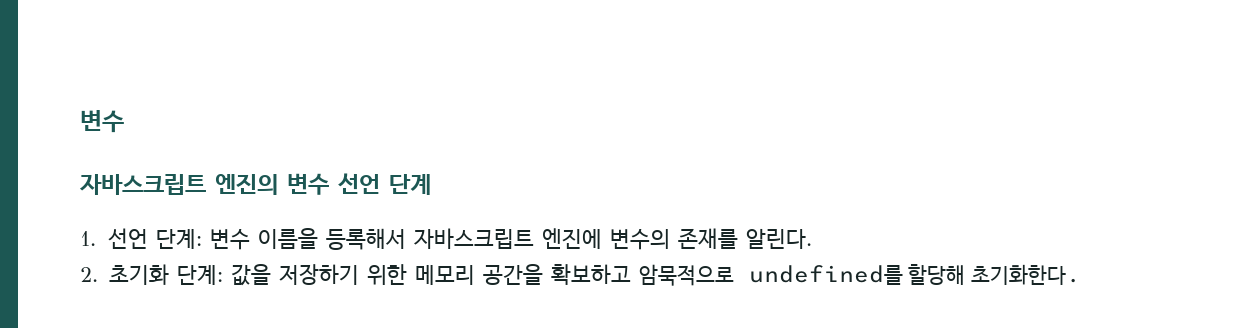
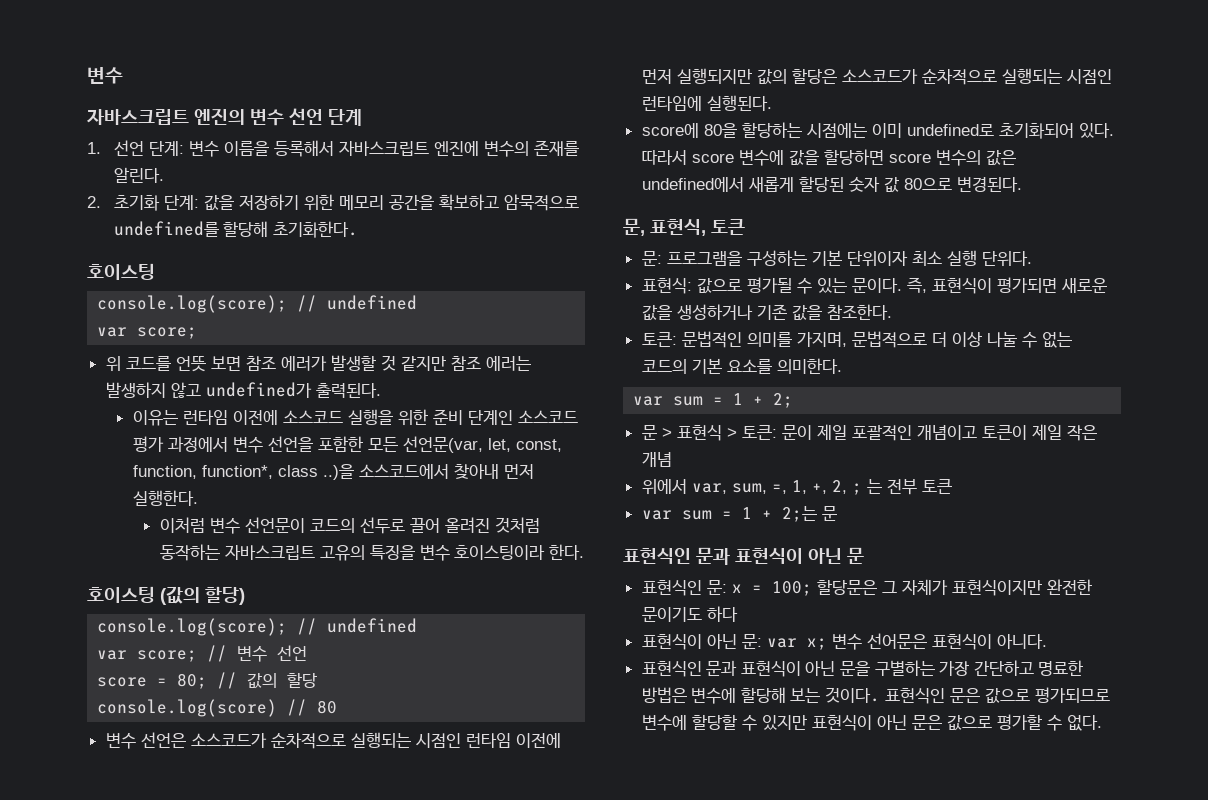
  2. 초기화 단계: 값을 저장하기 위한 메모리 공간을 확보하고 암묵적으로 undefined를 할당해 초기화한다.
+ 호이스팅
+ console.log(score); // undefined
+ var score;
+ 위 코드를 언뜻 보면 참조 에러가 발생할 것 같지만 참조 에러는 발생하지 않고 undefined가 출력된다.
+ 이유는 런타임 이전에 소스코드 실행을 위한 준비 단계인 소스코드 평가 과정에서 변수 선언을 포함한 모든 선언문(var, let, const, function, function*, class ..)을 소스코드에서 찾아내 먼저 실행한다.
+ 이처럼 변수 선언문이 코드의 선두로 끌어 올려진 것처럼 동작하는 자바스크립트 고유의 특징을 변수 호이스팅이라 한다.
+ 호이스팅 (값의 할당)
+ console.log(score); // undefined
+ var score; // 변수 선언
+ score = 80; // 값의 할당
+ console.log(score) // 80
+ 변수 선언은 소스코드가 순차적으로 실행되는 시점인 런타임 이전에 먼저 실행되지만 값의 할당은 소스코드가 순차적으로 실행되는 시점인 런타임에 실행된다.
+ score에 80을 할당하는 시점에는 이미 undefined로 초기화되어 있다. 따라서 score 변수에 값을 할당하면 score 변수의 값은 undefined에서 새롭게 할당된 숫자 값 80으로 변경된다.
+ 문, 표현식, 토큰
+ 문: 프로그램을 구성하는 기본 단위이자 최소 실행 단위다.
+ 표현식: 값으로 평가될 수 있는 문이다. 즉, 표현식이 평가되면 새로운 값을 생성하거나 기존 값을 참조한다.
+ 토큰: 문법적인 의미를 가지며, 문법적으로 더 이상 나눌 수 없는 코드의 기본 요소를 의미한다.
+ var sum = 1 + 2;
+ 문 > 표현식 > 토큰: 문이 제일 포괄적인 개념이고 토큰이 제일 작은 개념
+ 위에서 var, sum, =, 1, +, 2, ; 는 전부 토큰
+ var sum = 1 + 2;는 문
+ 표현식인 문과 표현식이 아닌 문
+ 표현식인 문: x = 100; 할당문은 그 자체가 표현식이지만 완전한 문이기도 하다
+ 표현식이 아닌 문: var x; 변수 선어문은 표현식이 아니다.
+ 표현식인 문과 표현식이 아닌 문을 구별하는 가장 간단하고 명료한 방법은 변수에 할당해 보는 것이다. 표현식인 문은 값으로 평가되므로 변수에 할당할 수 있지만 표현식이 아닌 문은 값으로 평가할 수 없다.

